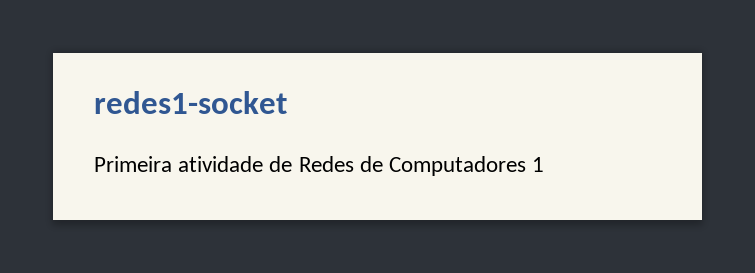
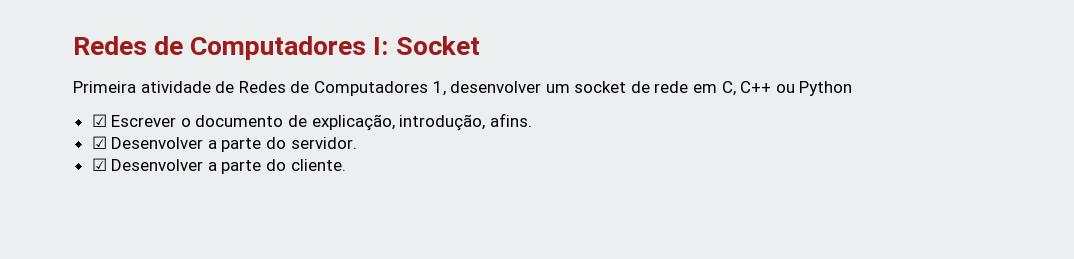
- redes1-socket
+ Redes de Computadores I: Socket
- Primeira atividade de Redes de Computadores 1
+ Primeira atividade de Redes de Computadores 1, desenvolver um socket de rede em C, C++ ou Python
+ ☑ Escrever o documento de explicação, introdução, afins.
+ ☑ Desenvolver a parte do servidor.
+ ☑ Desenvolver a parte do cliente.

